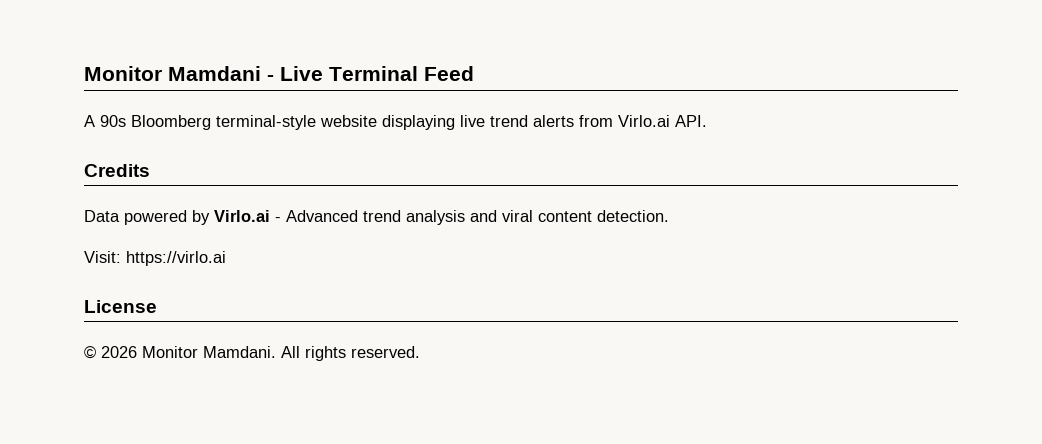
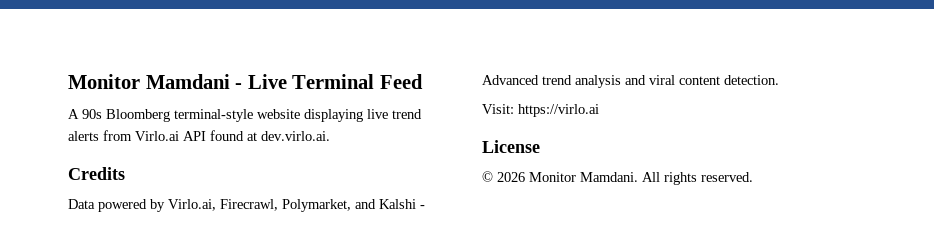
- A 90s Bloomberg terminal-style website displaying live trend alerts from Virlo.ai API.
+ A 90s Bloomberg terminal-style website displaying live trend alerts from Virlo.ai API found at dev.virlo.ai.
- Data powered by Virlo.ai - Advanced trend analysis and viral content detection.
+ Data powered by Virlo.ai, Firecrawl, Polymarket, and Kalshi - Advanced trend analysis and viral content detection.

